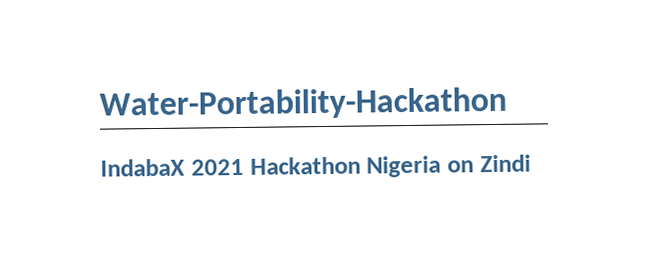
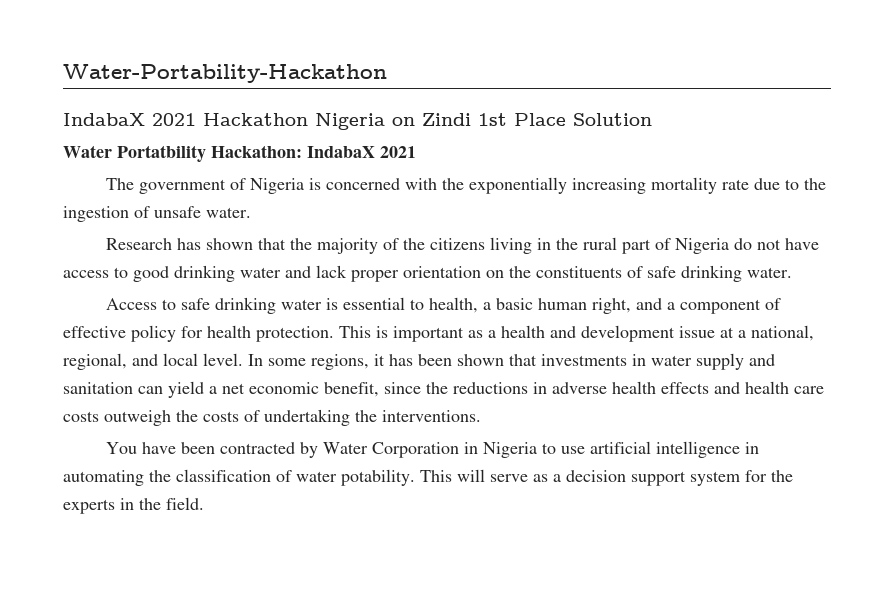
- IndabaX 2021 Hackathon Nigeria on Zindi
+ IndabaX 2021 Hackathon Nigeria on Zindi 1st Place Solution
+ Water Portatbility Hackathon: IndabaX 2021
+ The government of Nigeria is concerned with the exponentially increasing mortality rate due to the ingestion of unsafe water.
+ Research has shown that the majority of the citizens living in the rural part of Nigeria do not have access to good drinking water and lack proper orientation on the constituents of safe drinking water.
+ Access to safe drinking water is essential to health, a basic human right, and a component of effective policy for health protection. This is important as a health and development issue at a national, regional, and local level. In some regions, it has been shown that investments in water supply and sanitation can yield a net economic benefit, since the reductions in adverse health effects and health care costs outweigh the costs of undertaking the interventions.
+ You have been contracted by Water Corporation in Nigeria to use artificial intelligence in automating the classification of water potability. This will serve as a decision support system for the experts in the field.

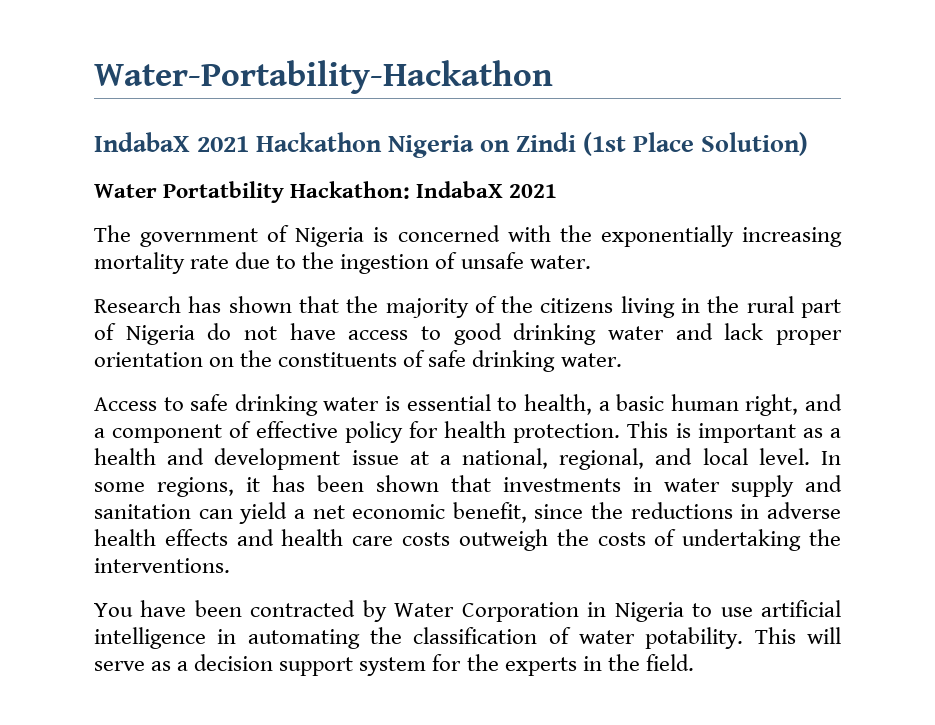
- IndabaX 2021 Hackathon Nigeria on Zindi 1st Place Solution
+ IndabaX 2021 Hackathon Nigeria on Zindi (1st Place Solution)

